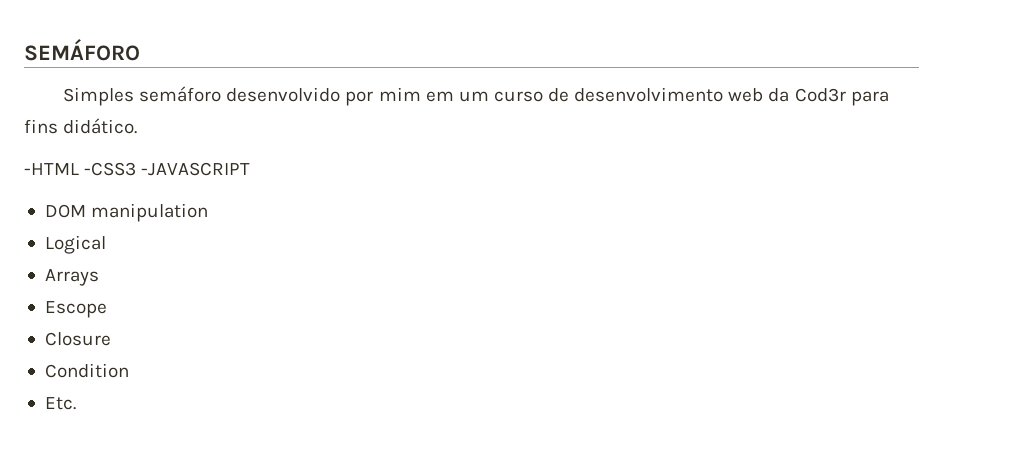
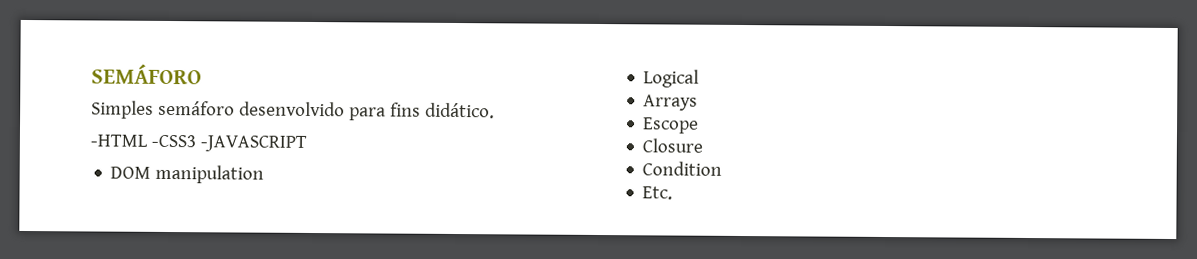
- Simples semáforo desenvolvido por mim em um curso de desenvolvimento web da Cod3r para fins didático.
+ Simples semáforo desenvolvido para fins didático.

